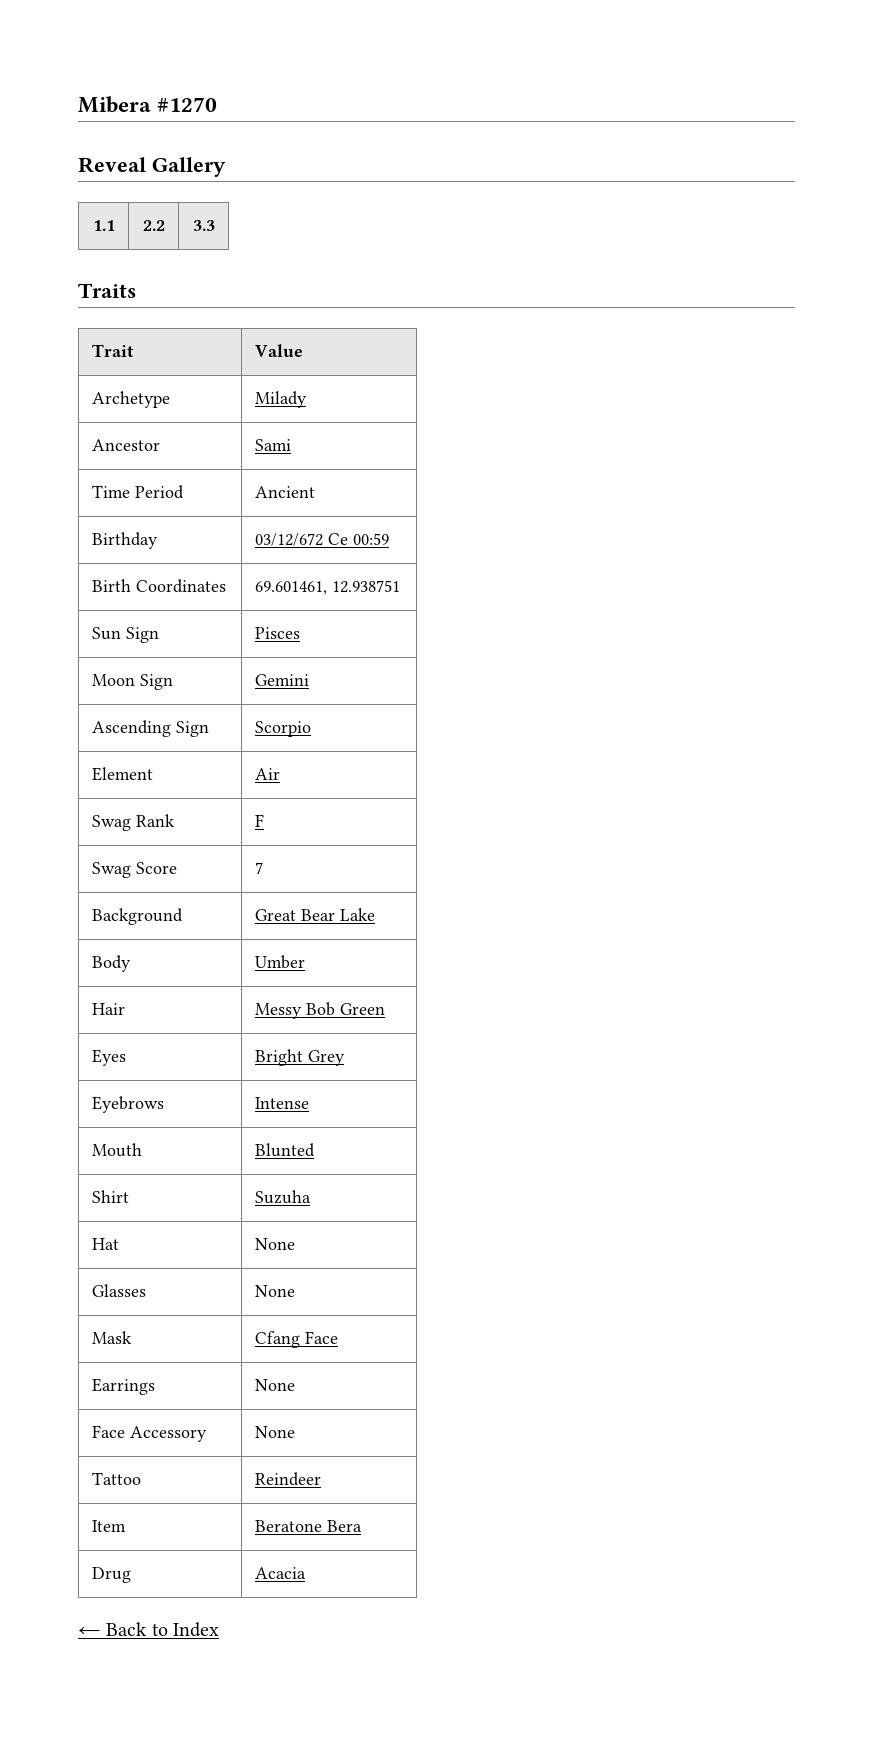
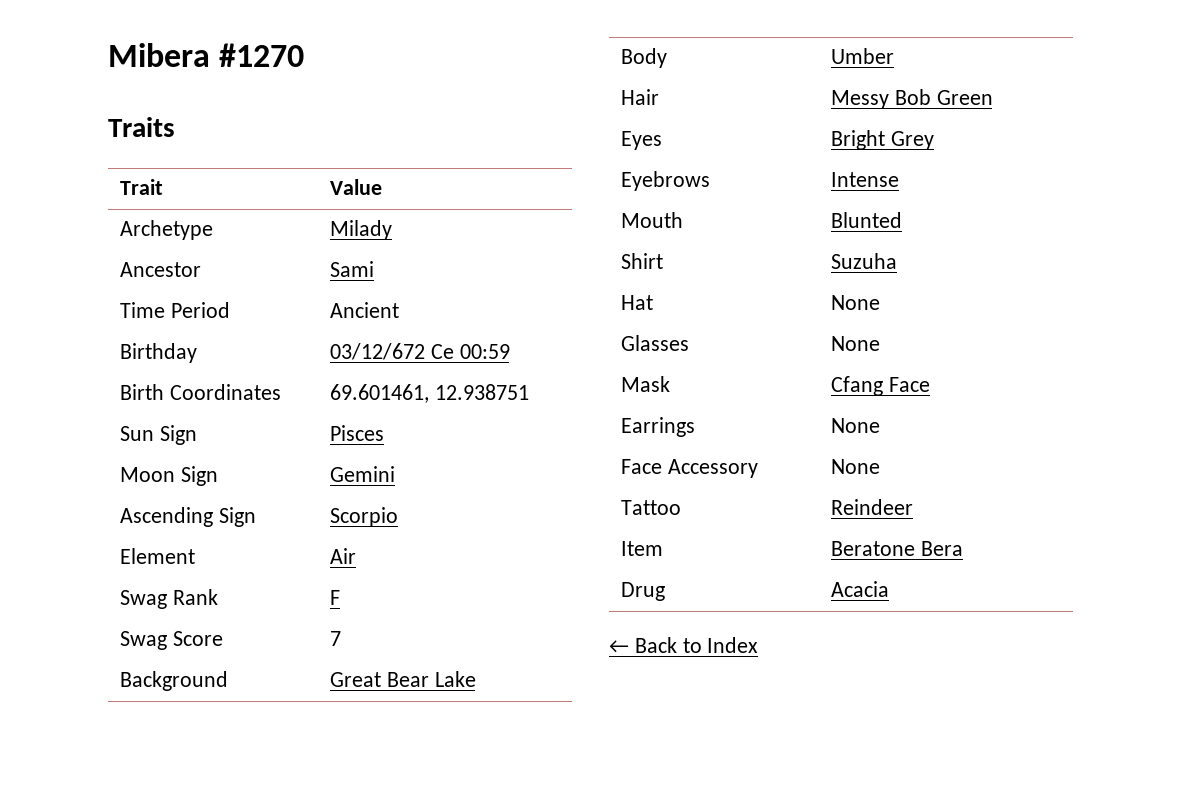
- Reveal Gallery
- 1.1 | 2.2 | 3.3

